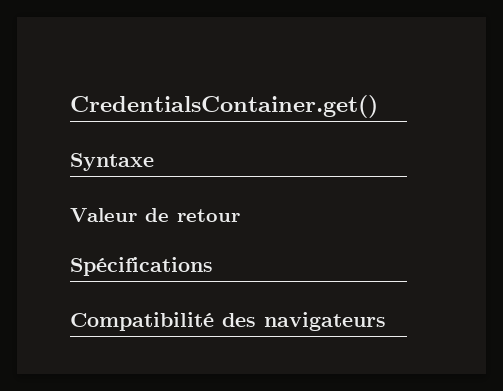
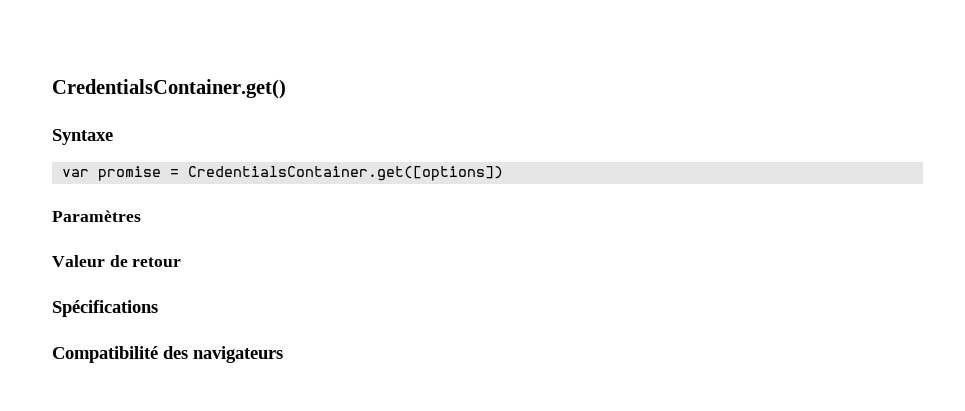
+ var promise = CredentialsContainer.get([options])
+ Paramètres

